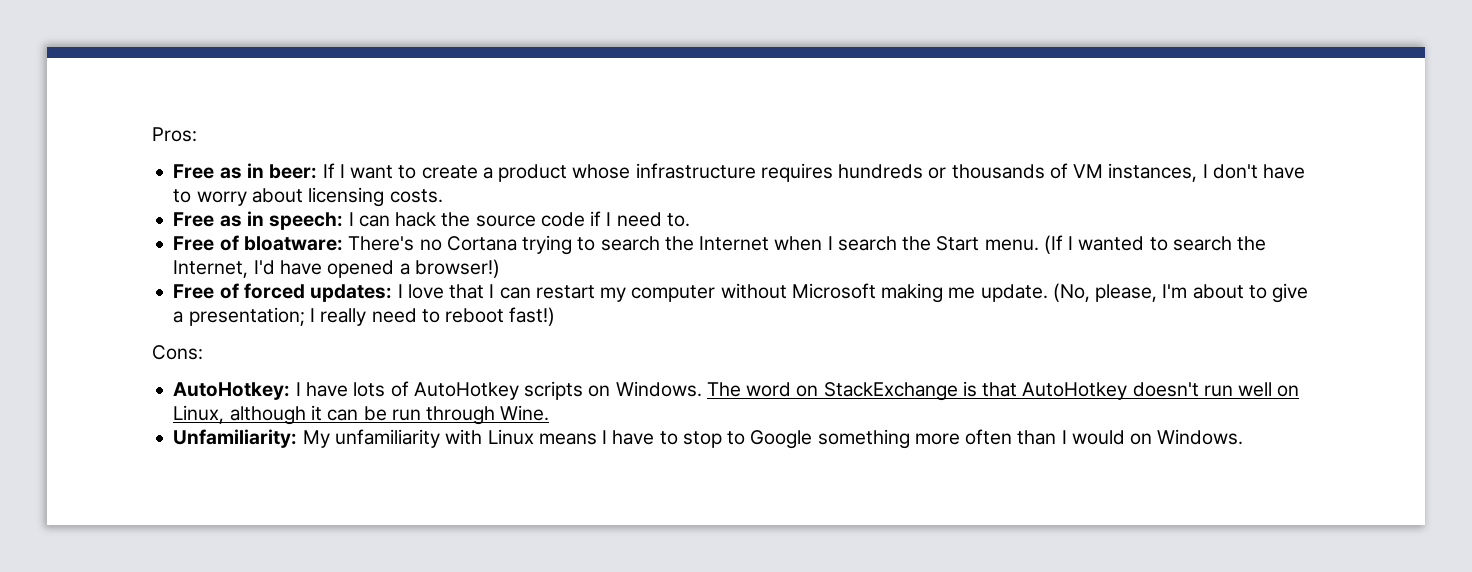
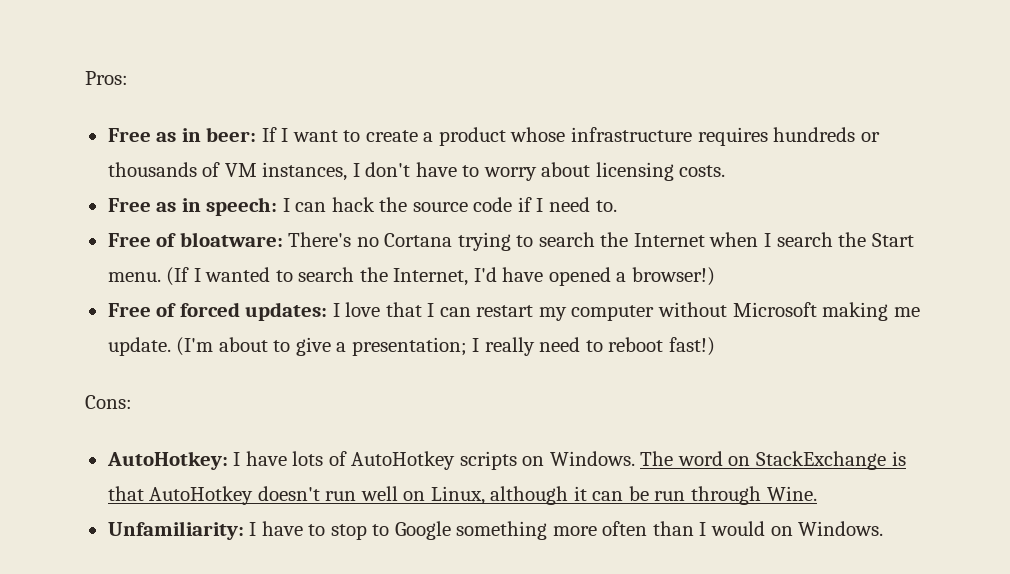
- (No, please, I'm about to give a presentation; I really need to reboot fast!)
+ (I'm about to give a presentation; I really need to reboot fast!)
- Unfamiliarity: My unfamiliarity with Linux means I have to stop to Google something more often than I would on Windows.
+ Unfamiliarity: I have to stop to Google something more often than I would on Windows.

